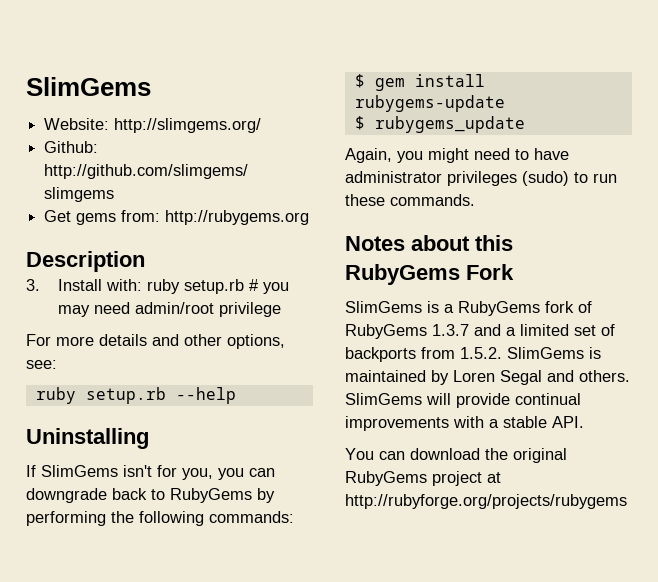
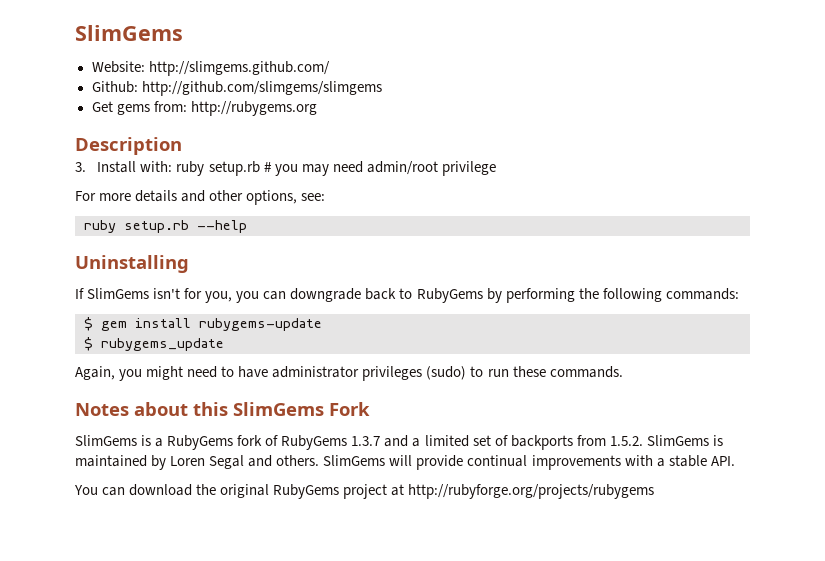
- Website: http://slimgems.org/
+ Website: http://slimgems.github.com/
- Notes about this RubyGems Fork
+ Notes about this SlimGems Fork

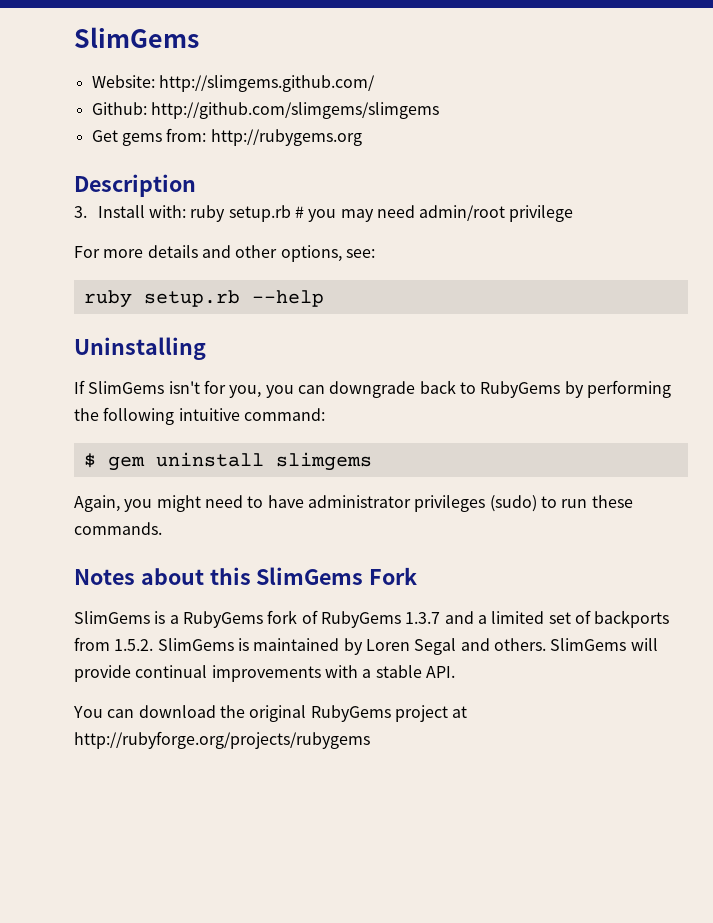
- If SlimGems isn't for you, you can downgrade back to RubyGems by performing the following commands:
+ If SlimGems isn't for you, you can downgrade back to RubyGems by performing the following intuitive command:
- $ gem install rubygems-update
- $ rubygems_update
+ $ gem uninstall slimgems

